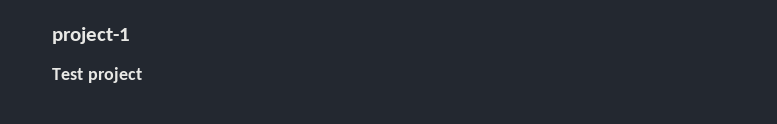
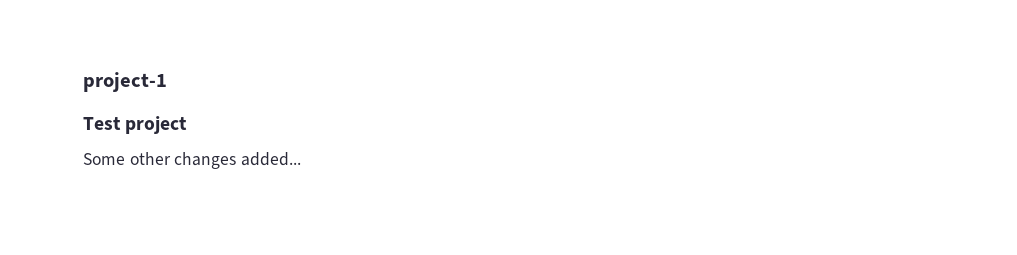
+ Some other changes added...

